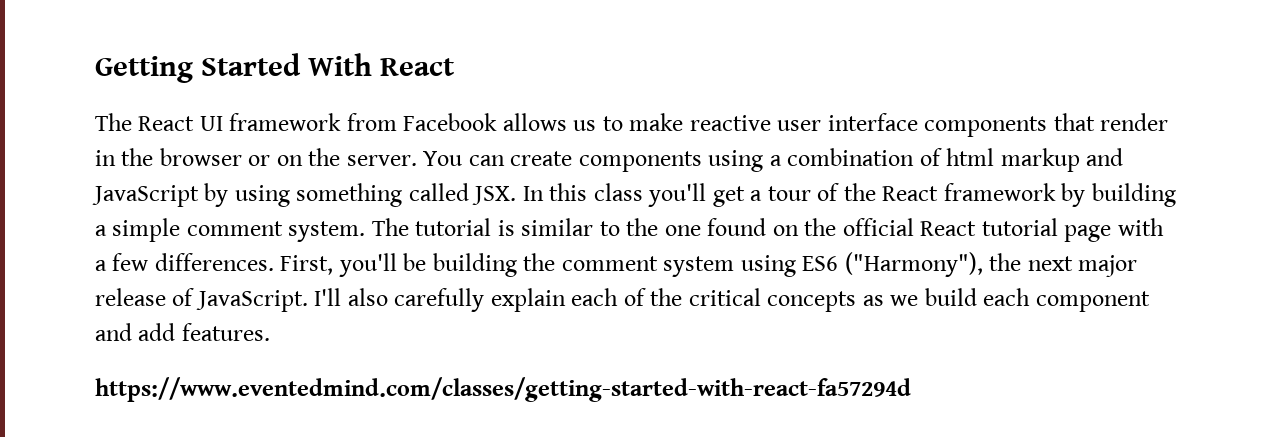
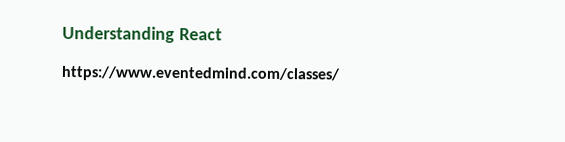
- Getting Started With React
- The React UI framework from Facebook allows us to make reactive user interface components that render in the browser or on the server. You can create components using a combination of html markup and JavaScript by using something called JSX. In this class you'll get a tour of the React framework by building a simple comment system. The tutorial is similar to the one found on the official React tutorial page with a few differences. First, you'll be building the comment system using ES6 ("Harmony"), the next major release of JavaScript. I'll also carefully explain each of the critical concepts as we build each component and add features.
- https://www.eventedmind.com/classes/getting-started-with-react-fa57294d
+ Understanding React
+ https://www.eventedmind.com/classes/

